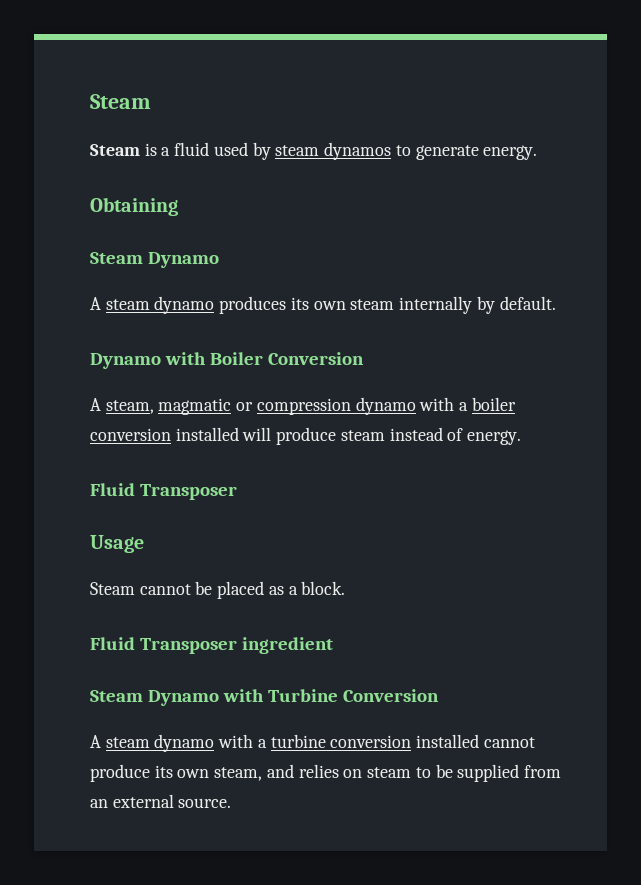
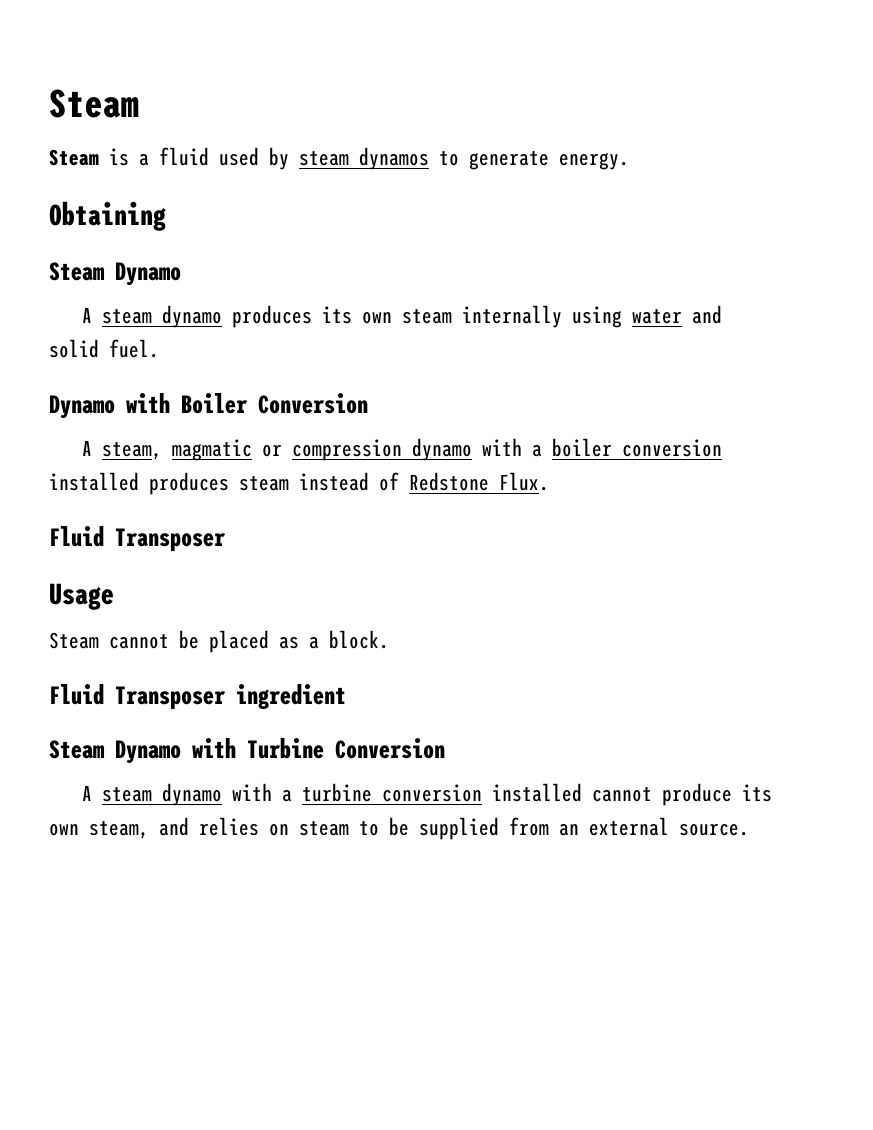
- A steam dynamo produces its own steam internally by default.
+ A steam dynamo produces its own steam internally using water and solid fuel.
- A steam, magmatic or compression dynamo with a boiler conversion installed will produce steam instead of energy.
+ A steam, magmatic or compression dynamo with a boiler conversion installed produces steam instead of Redstone Flux.

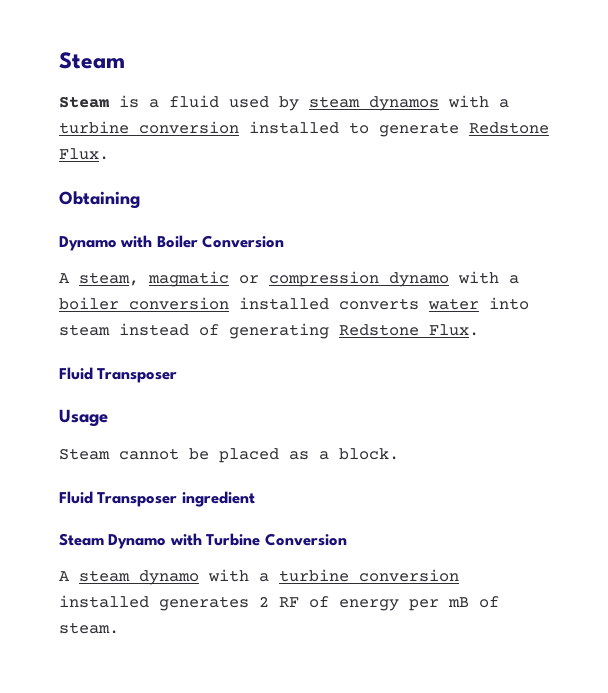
- Steam is a fluid used by steam dynamos to generate energy.
+ Steam is a fluid used by steam dynamos with a turbine conversion installed to generate Redstone Flux.
  Obtaining
- Steam Dynamo
- A steam dynamo produces its own steam internally using water and solid fuel.
- A steam, magmatic or compression dynamo with a boiler conversion installed produces steam instead of Redstone Flux.
+ A steam, magmatic or compression dynamo with a boiler conversion installed converts water into steam instead of generating Redstone Flux.
- A steam dynamo with a turbine conversion installed cannot produce its own steam, and relies on steam to be supplied from an external source.
+ A steam dynamo with a turbine conversion installed generates 2 RF of energy per mB of steam.

